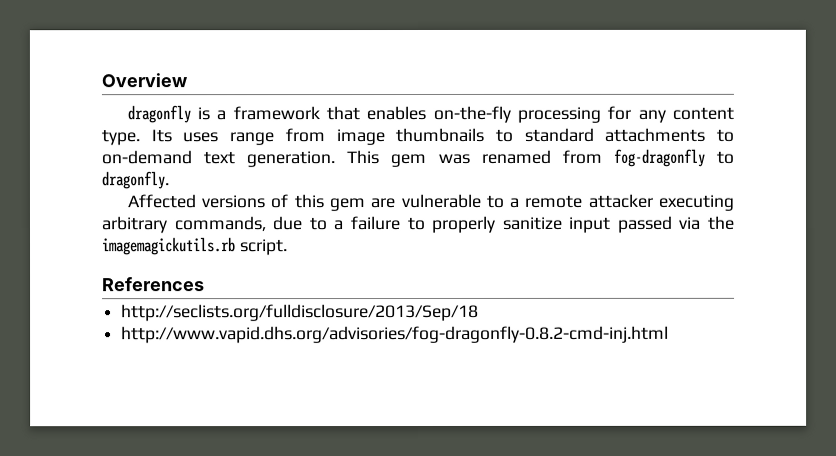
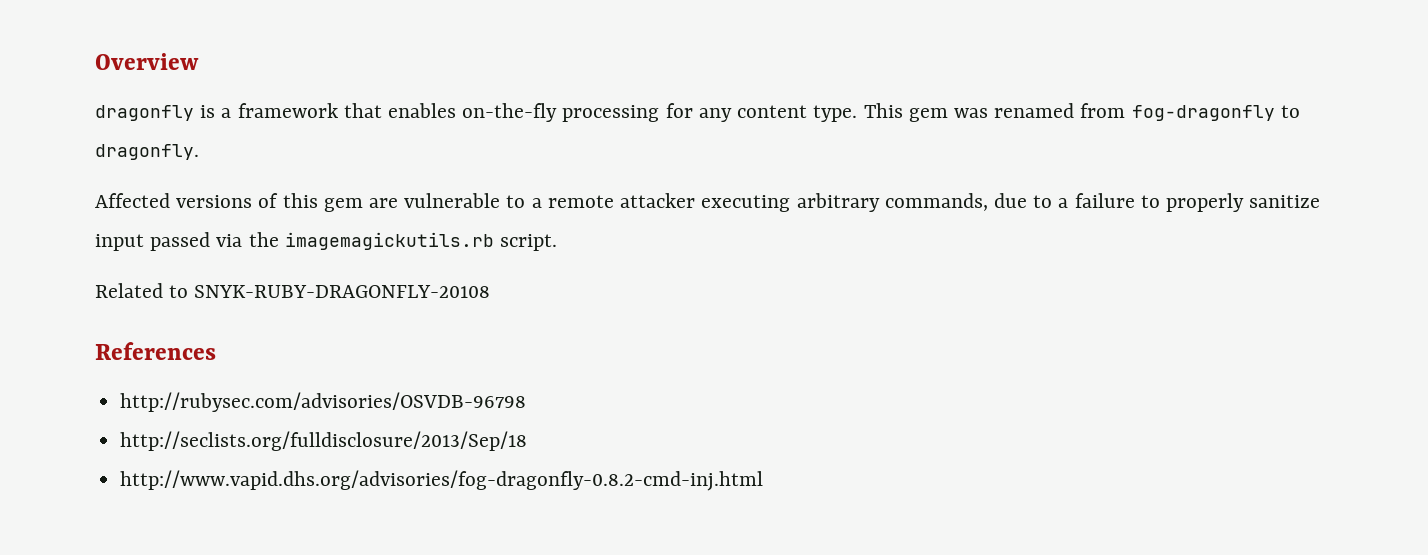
- Its uses range from image thumbnails to standard attachments to on-demand text generation.
+ Related to SNYK-RUBY-DRAGONFLY-20108
+ http://rubysec.com/advisories/OSVDB-96798

